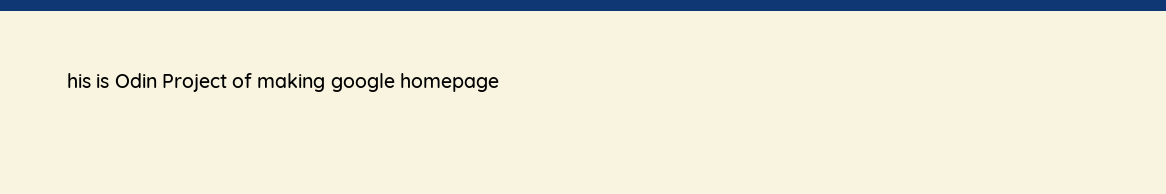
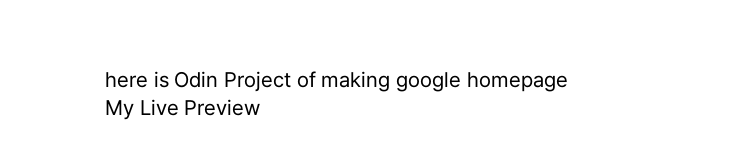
- his is Odin Project of making google homepage
+ here is Odin Project of making google homepage
+ My Live Preview

